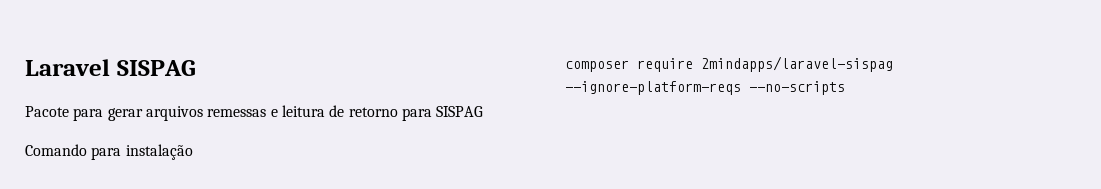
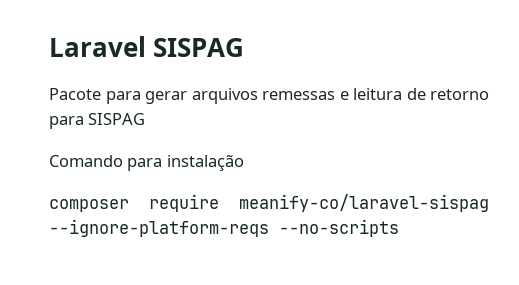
- composer require 2mindapps/laravel-sispag --ignore-platform-reqs --no-scripts
+ composer require meanify-co/laravel-sispag --ignore-platform-reqs --no-scripts

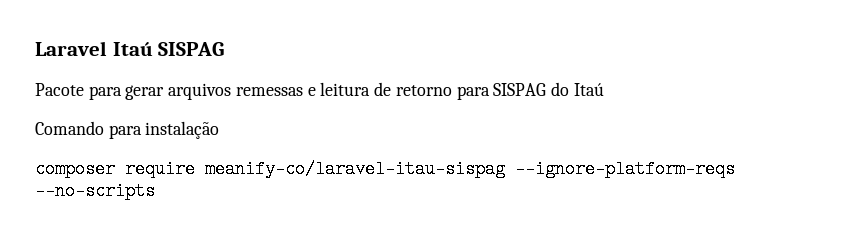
- Laravel SISPAG
+ Laravel Itaú SISPAG
- Pacote para gerar arquivos remessas e leitura de retorno para SISPAG
+ Pacote para gerar arquivos remessas e leitura de retorno para SISPAG do Itaú
- composer require meanify-co/laravel-sispag --ignore-platform-reqs --no-scripts
+ composer require meanify-co/laravel-itau-sispag --ignore-platform-reqs --no-scripts

